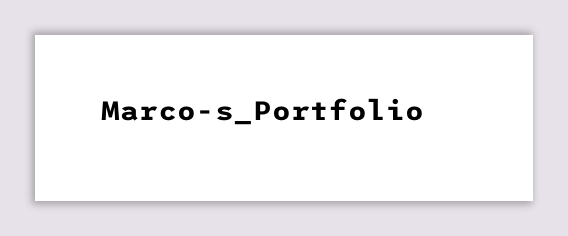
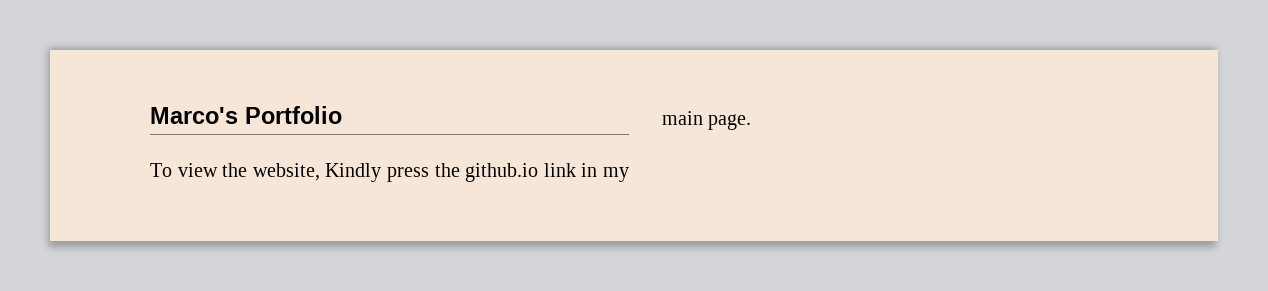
- Marco-s_Portfolio
+ Marco's Portfolio
+ To view the website, Kindly press the github.io link in my main page.

